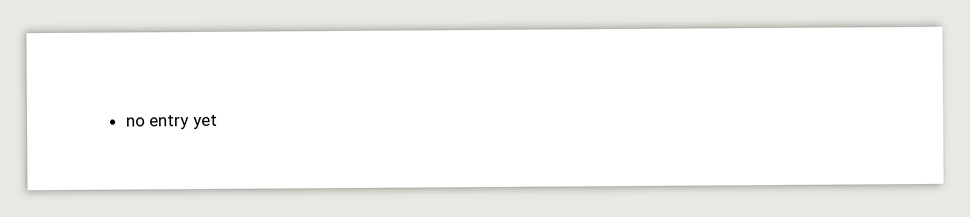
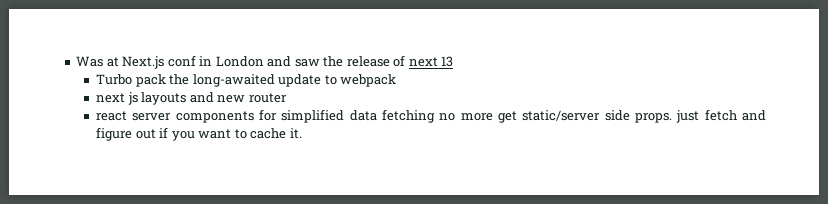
- no entry yet
+ Was at Next.js conf in London and saw the release of next 13
+ Turbo pack the long-awaited update to webpack
+ next js layouts and new router
+ react server components for simplified data fetching no more get static/server side props. just fetch and figure out if you want to cache it.

